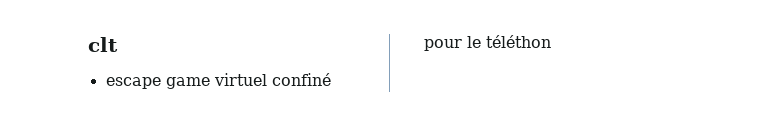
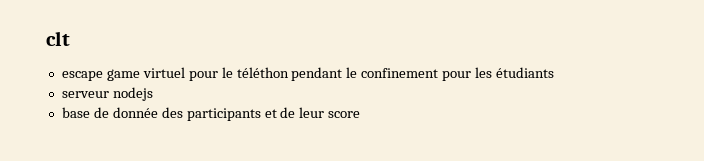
- escape game virtuel confiné pour le téléthon
+ escape game virtuel pour le téléthon pendant le confinement pour les étudiants
+ serveur nodejs
+ base de donnée des participants et de leur score

